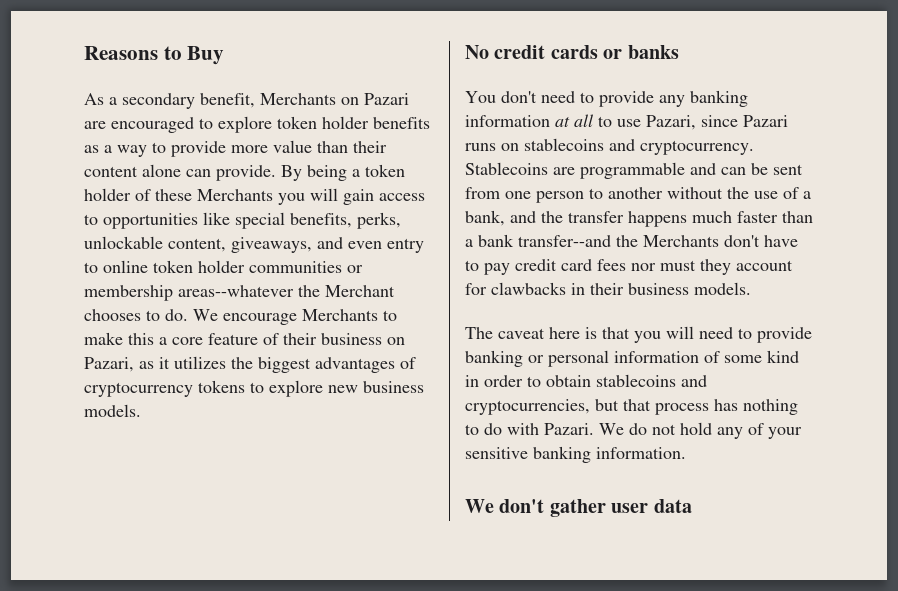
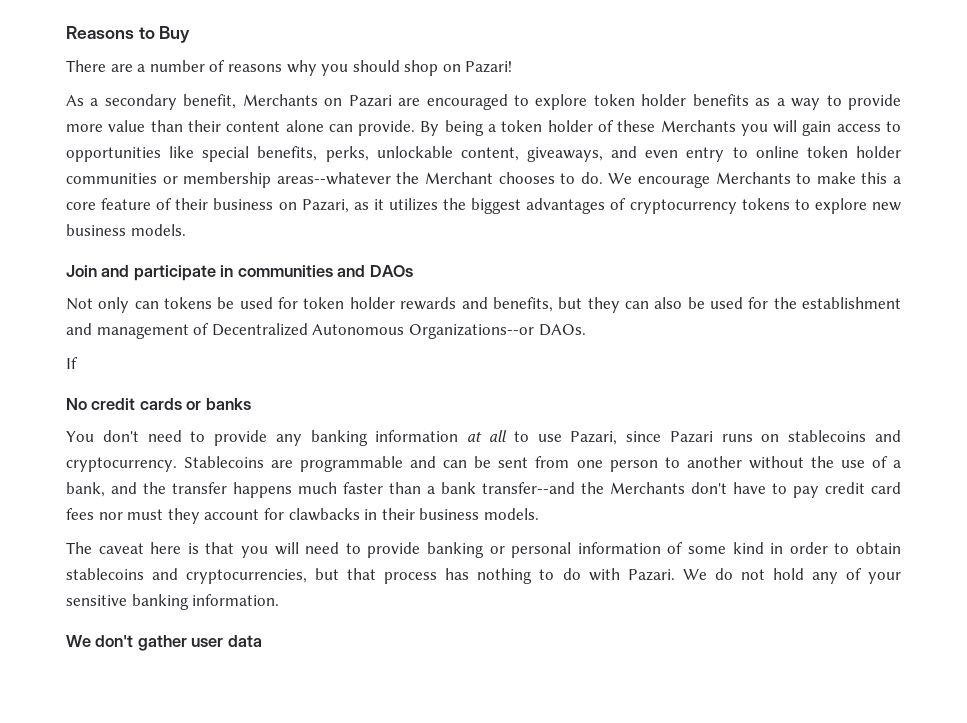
+ There are a number of reasons why you should shop on Pazari!
+ Join and participate in communities and DAOs
+ Not only can tokens be used for token holder rewards and benefits, but they can also be used for the establishment and management of Decentralized Autonomous Organizations--or DAOs.
+ If

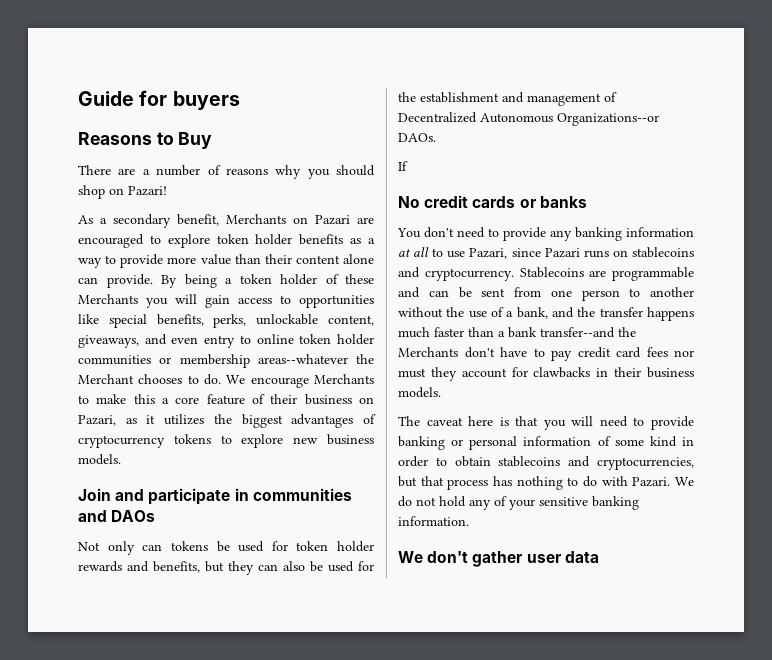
+ Guide for buyers

